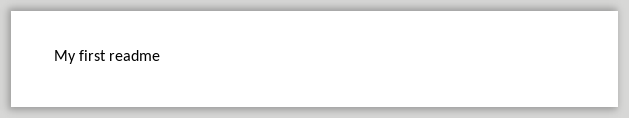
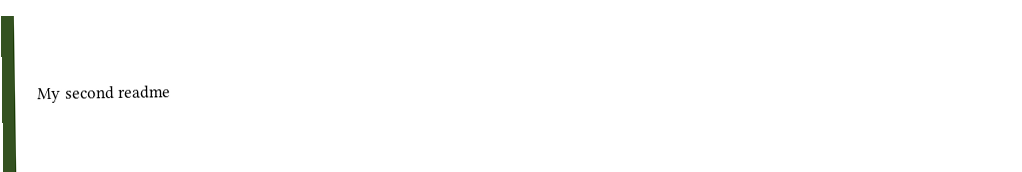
- My first readme
+ My second readme

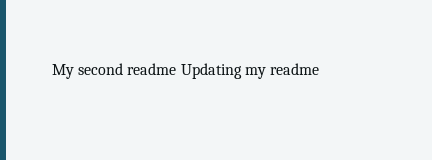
- My second readme
+ My second readme Updating my readme

